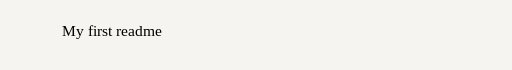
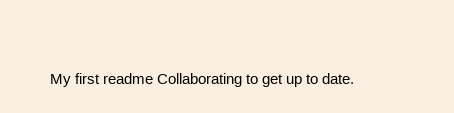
- My first readme
+ My first readme Collaborating to get up to date.

